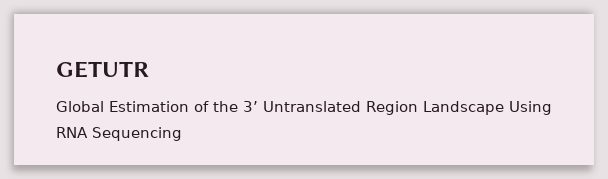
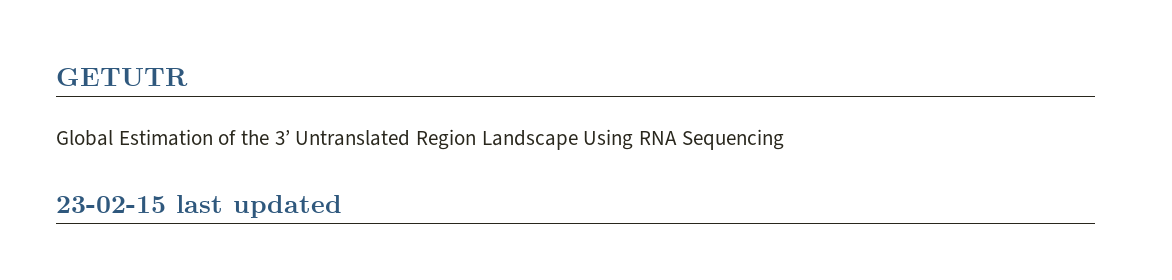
+ 23-02-15 last updated

